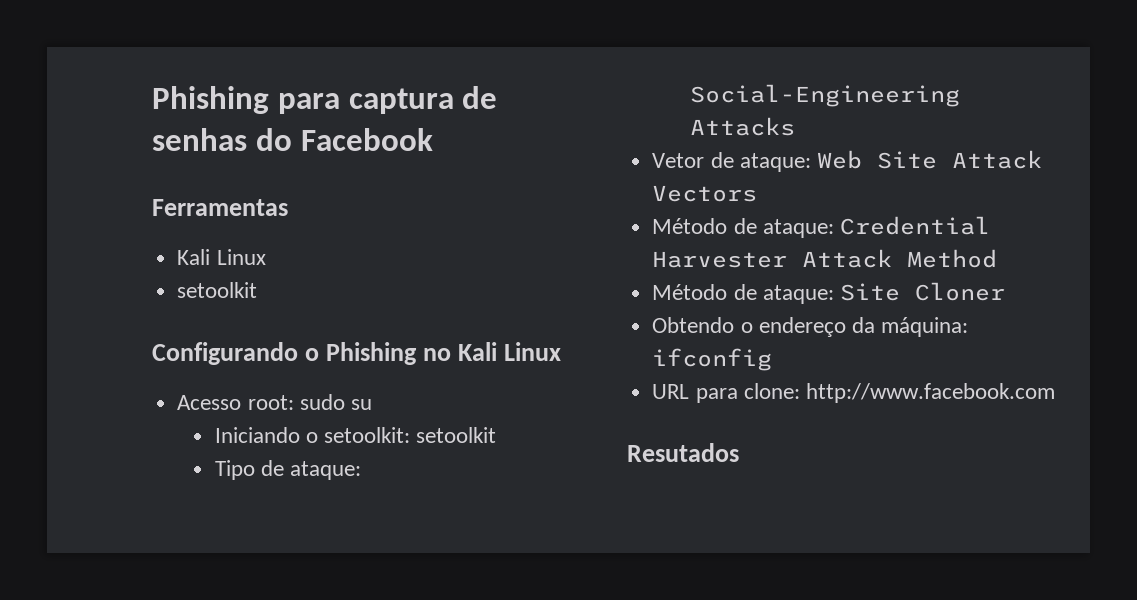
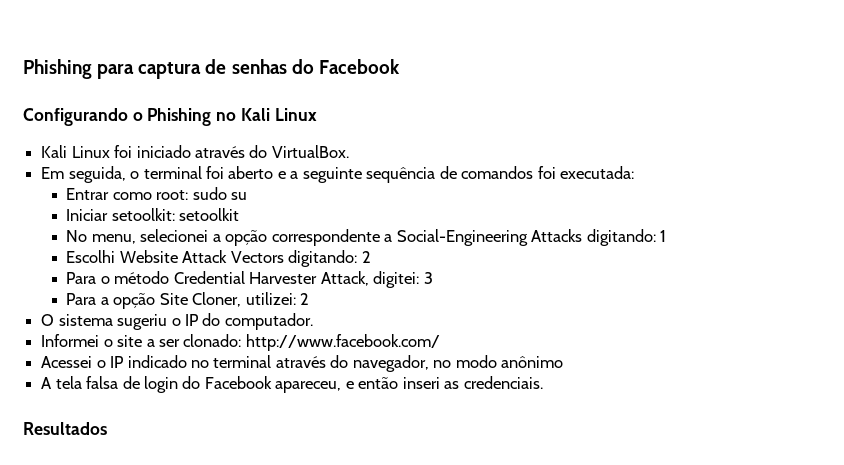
- Ferramentas
- Kali Linux
- setoolkit
- Acesso root: sudo su
+ Kali Linux foi iniciado através do VirtualBox.
+ Em seguida, o terminal foi aberto e a seguinte sequência de comandos foi executada:
+ Entrar como root: sudo su
- Iniciando o setoolkit: setoolkit
+ Iniciar setoolkit: setoolkit
- Tipo de ataque: Social-Engineering Attacks
- Vetor de ataque: Web Site Attack Vectors
- Método de ataque: Credential Harvester Attack Method
- Método de ataque: Site Cloner
- Obtendo o endereço da máquina: ifconfig
- URL para clone: http://www.facebook.com
- Resutados
+ No menu, selecionei a opção correspondente a Social-Engineering Attacks digitando: 1
+ Escolhi Website Attack Vectors digitando: 2
+ Para o método Credential Harvester Attack, digitei: 3
+ Para a opção Site Cloner, utilizei: 2
+ O sistema sugeriu o IP do computador.
+ Informei o site a ser clonado: http://www.facebook.com/
+ Acessei o IP indicado no terminal através do navegador, no modo anônimo
+ A tela falsa de login do Facebook apareceu, e então inseri as credenciais.
+ Resultados

